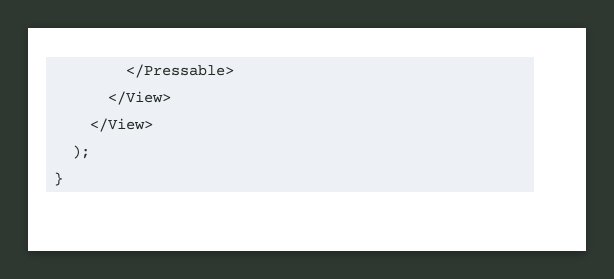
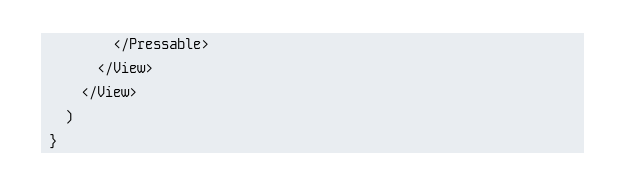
- );
+ )

